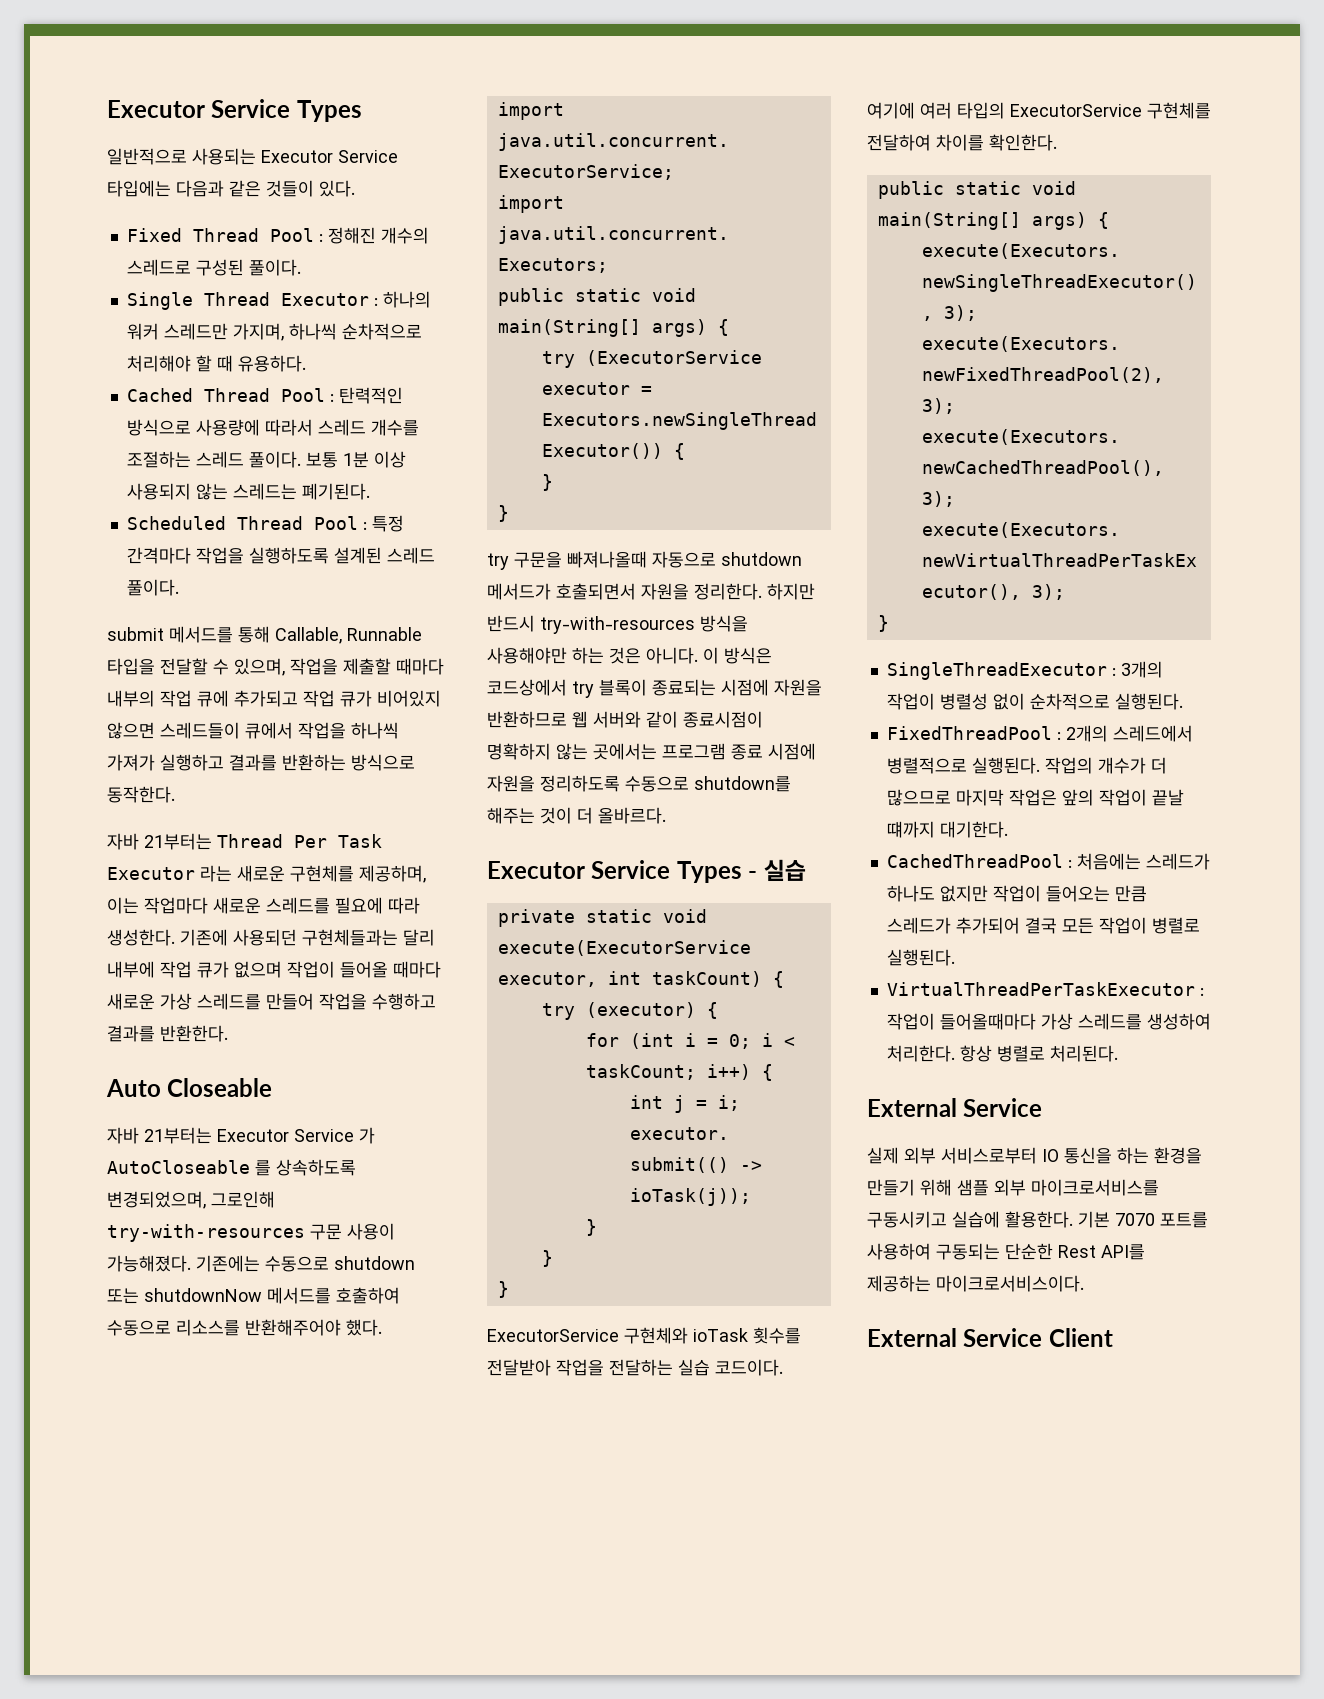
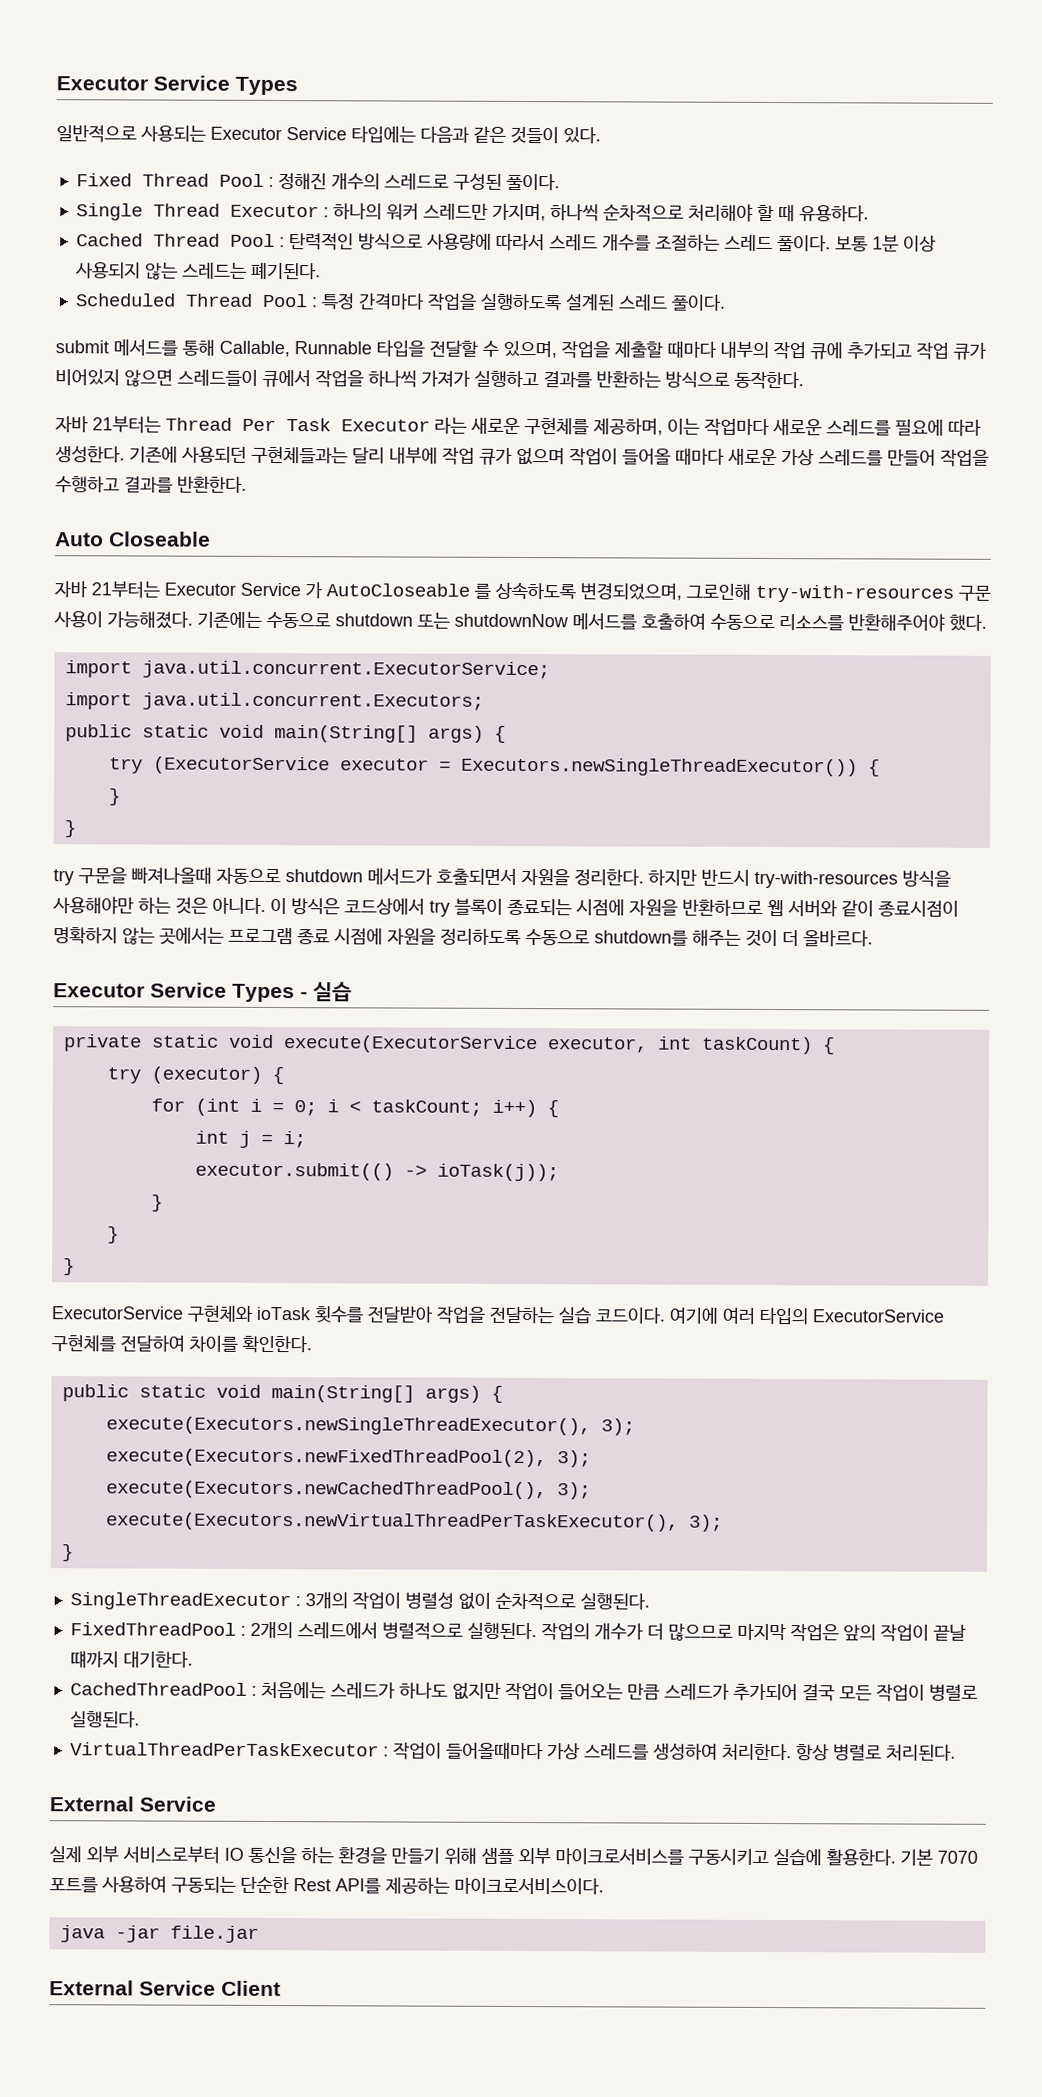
+ java -jar file.jar

